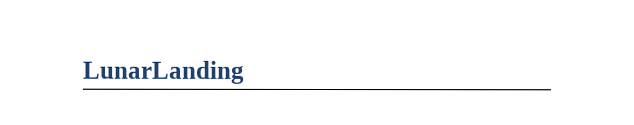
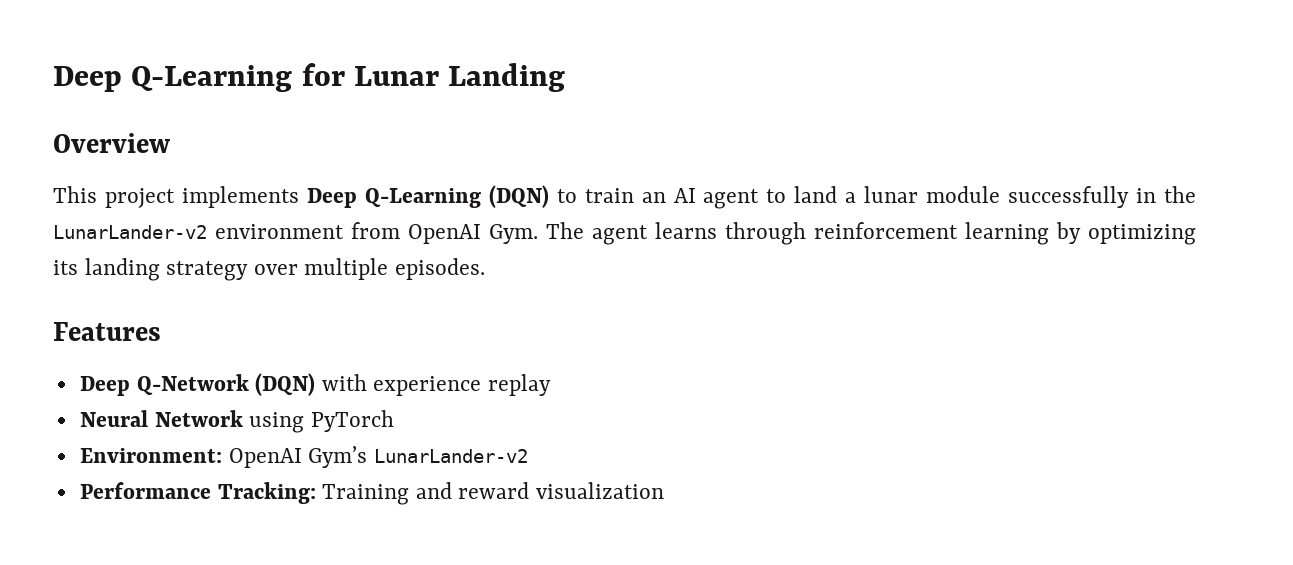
- LunarLanding
+ Deep Q-Learning for Lunar Landing
+ Overview
+ This project implements Deep Q-Learning (DQN) to train an AI agent to land a lunar module successfully in the LunarLander-v2 environment from OpenAI Gym. The agent learns through reinforcement learning by optimizing its landing strategy over multiple episodes.
+ Features
+ Deep Q-Network (DQN) with experience replay
+ Neural Network using PyTorch
+ Environment: OpenAI Gym’s LunarLander-v2
+ Performance Tracking: Training and reward visualization

